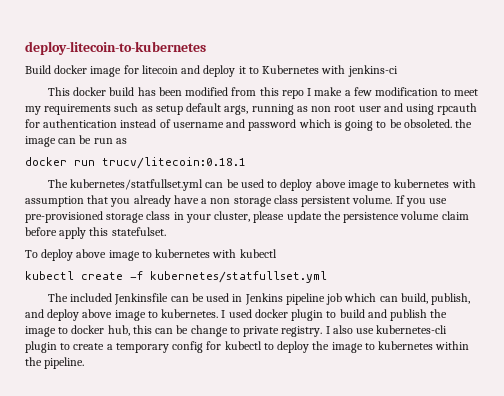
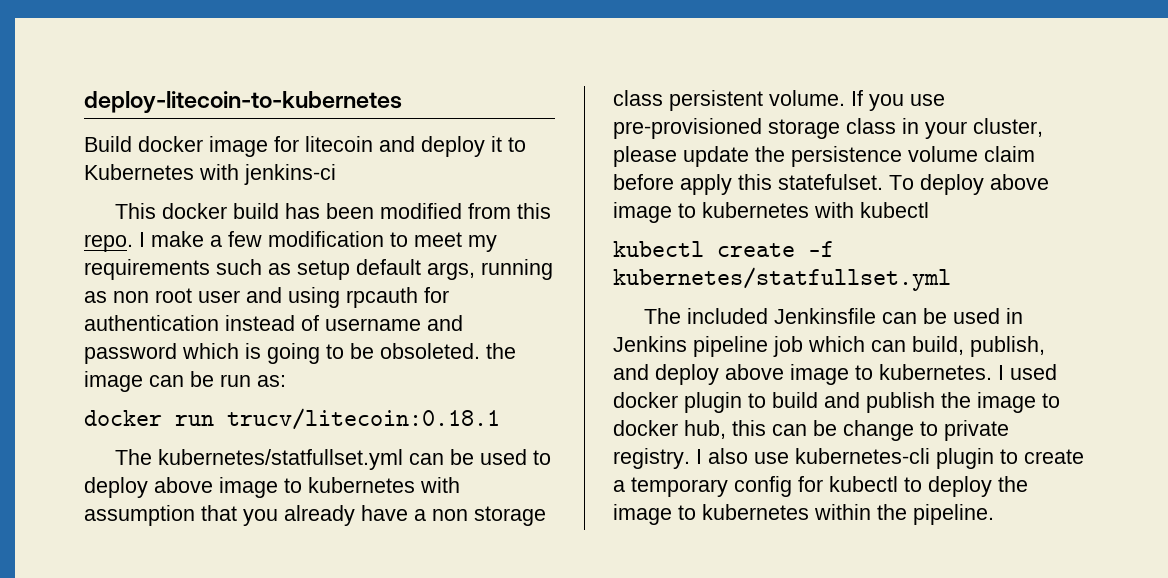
- This docker build has been modified from this repo I make a few modification to meet my requirements such as setup default args, running as non root user and using rpcauth for authentication instead of username and password which is going to be obsoleted. the image can be run as
+ This docker build has been modified from this repo. I make a few modification to meet my requirements such as setup default args, running as non root user and using rpcauth for authentication instead of username and password which is going to be obsoleted. the image can be run as:
- If you use pre-provisioned storage class in your cluster, please update the persistence volume claim before apply this statefulset.
- To deploy above image to kubernetes with kubectl
+ If you use pre-provisioned storage class in your cluster, please update the persistence volume claim before apply this statefulset. To deploy above image to kubernetes with kubectl

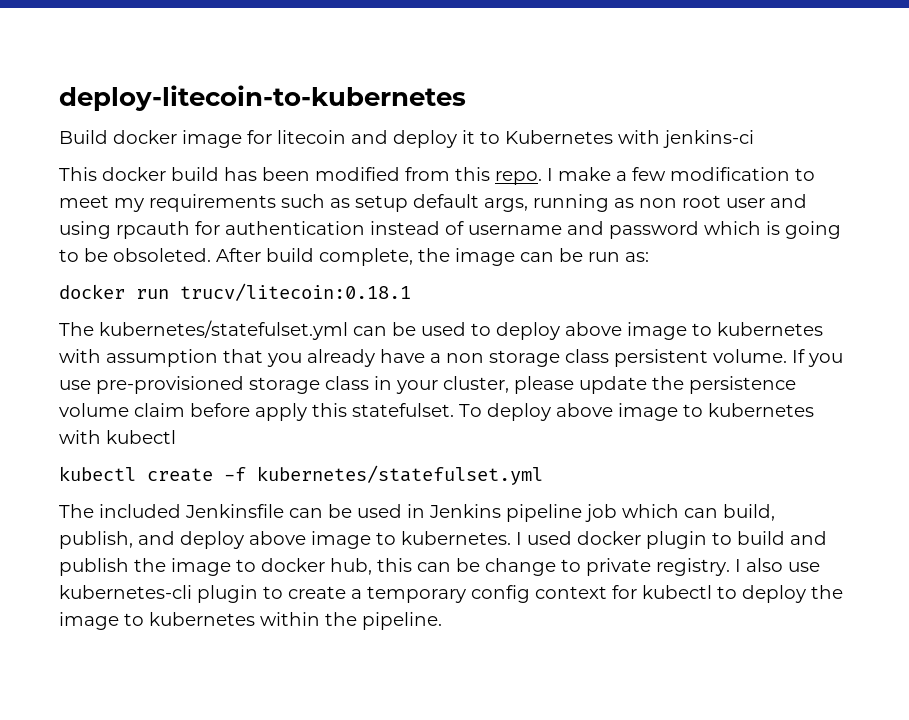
- I make a few modification to meet my requirements such as setup default args, running as non root user and using rpcauth for authentication instead of username and password which is going to be obsoleted. the image can be run as:
+ I make a few modification to meet my requirements such as setup default args, running as non root user and using rpcauth for authentication instead of username and password which is going to be obsoleted. After build complete, the image can be run as:
- The kubernetes/statfullset.yml can be used to deploy above image to kubernetes with assumption that you already have a non storage class persistent volume.
+ The kubernetes/statefulset.yml can be used to deploy above image to kubernetes with assumption that you already have a non storage class persistent volume.
- kubectl create -f kubernetes/statfullset.yml
+ kubectl create -f kubernetes/statefulset.yml
- I also use kubernetes-cli plugin to create a temporary config for kubectl to deploy the image to kubernetes within the pipeline.
+ I also use kubernetes-cli plugin to create a temporary config context for kubectl to deploy the image to kubernetes within the pipeline.

